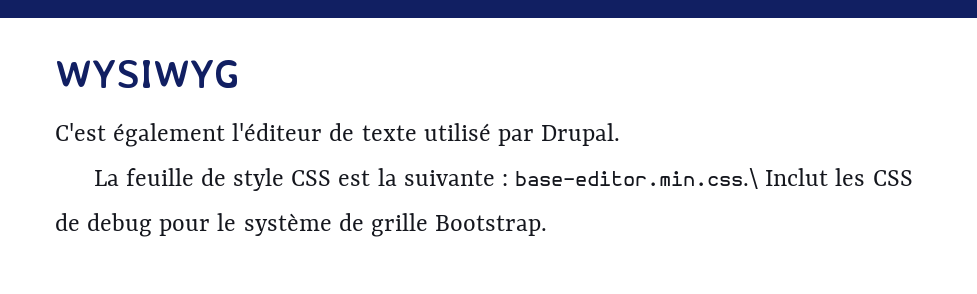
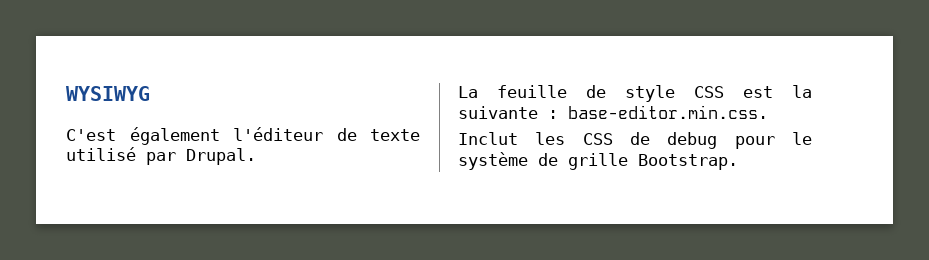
- La feuille de style CSS est la suivante : base-editor.min.css.\ Inclut les CSS de debug pour le système de grille Bootstrap.
+ La feuille de style CSS est la suivante : base-editor.min.css.
+ Inclut les CSS de debug pour le système de grille Bootstrap.

